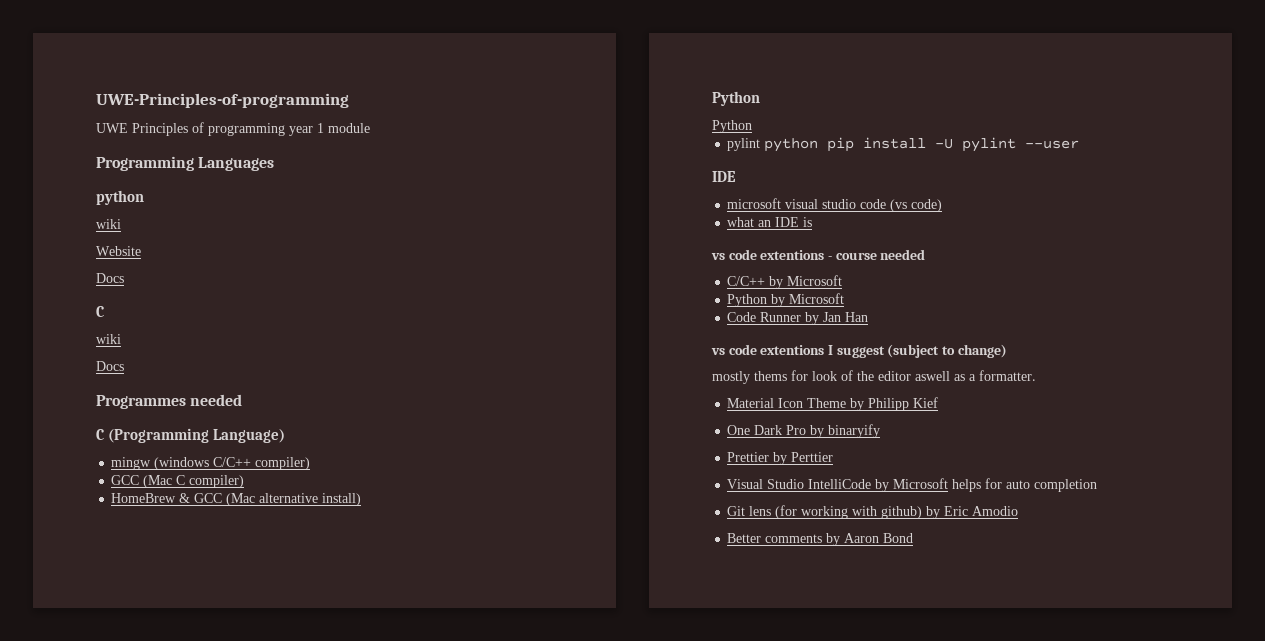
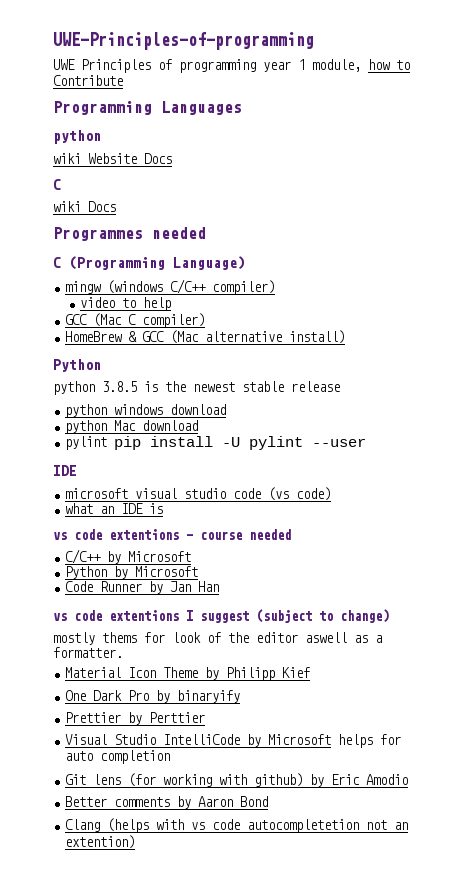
- UWE Principles of programming year 1 module
+ UWE Principles of programming year 1 module, how to Contribute
  Programming Languages
  python
- wiki
- Website
- Docs
+ wiki Website Docs
  C
- wiki
- Docs
+ wiki Docs
+ video to help
  HomeBrew & GCC (Mac alternative install)
  Python
- Python
- pylint python pip install -U pylint --user
+ python 3.8.5 is the newest stable release
+ python windows download
+ python Mac download
+ pylint pip install -U pylint --user
+ Clang (helps with vs code autocompletetion not an extention)

